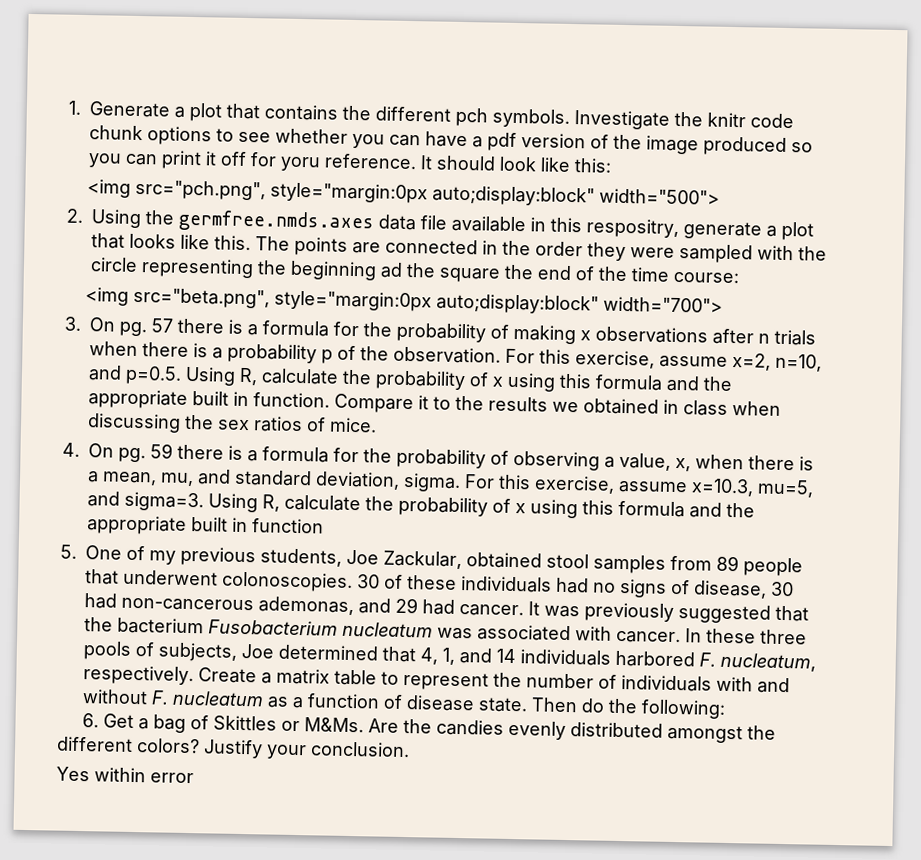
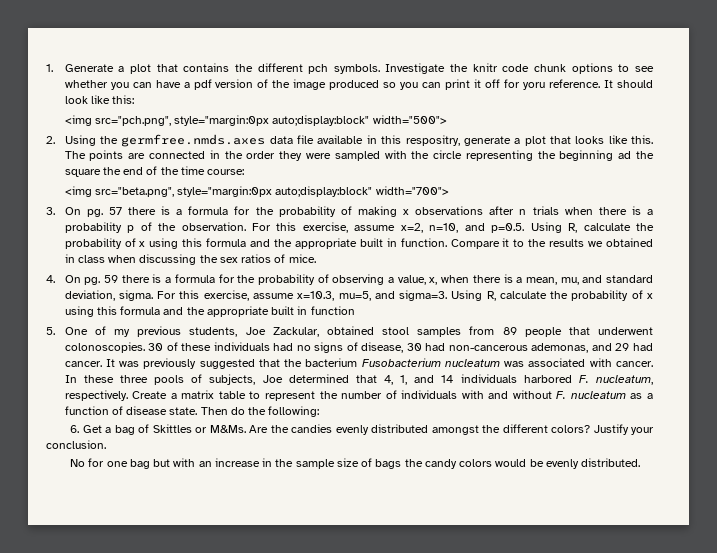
- Yes within error
+ No for one bag but with an increase in the sample size of bags the candy colors would be evenly distributed.

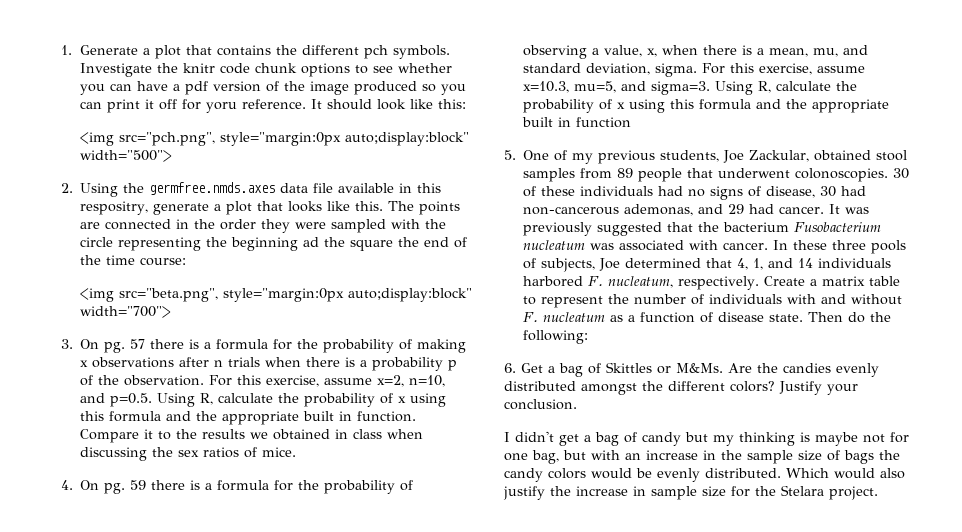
- No for one bag but with an increase in the sample size of bags the candy colors would be evenly distributed.
+ I didn't get a bag of candy but my thinking is maybe not for one bag, but with an increase in the sample size of bags the candy colors would be evenly distributed.
+ Which would also justify the increase in sample size for the Stelara project.

